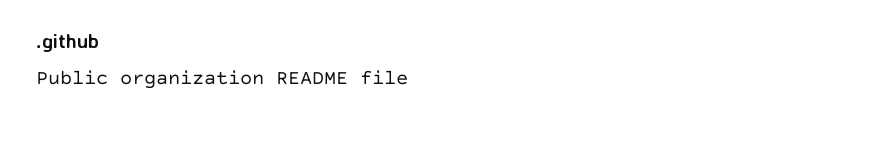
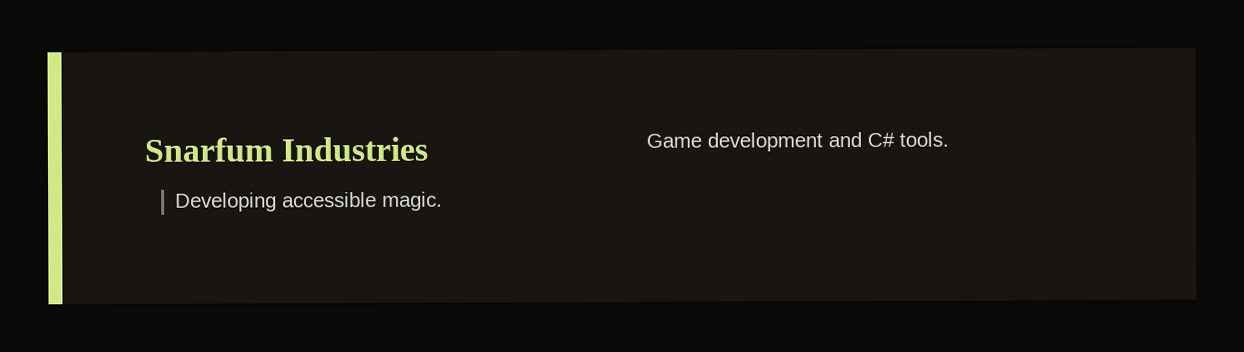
- .github
- Public organization README file
+ Snarfum Industries
+ Developing accessible magic.
+ Game development and C# tools.

